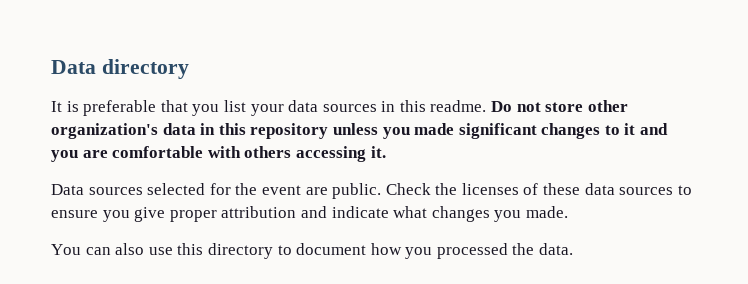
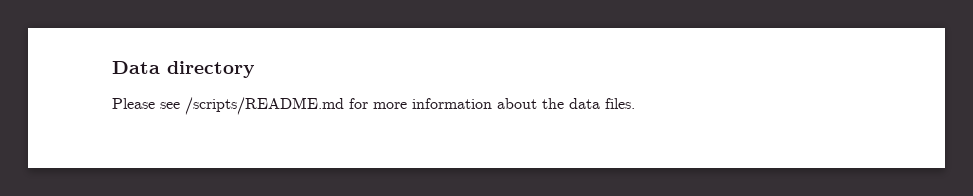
- It is preferable that you list your data sources in this readme. Do not store other organization's data in this repository unless you made significant changes to it and you are comfortable with others accessing it.
- Data sources selected for the event are public. Check the licenses of these data sources to ensure you give proper attribution and indicate what changes you made.
- You can also use this directory to document how you processed the data.
+ Please see /scripts/README.md for more information about the data files.

